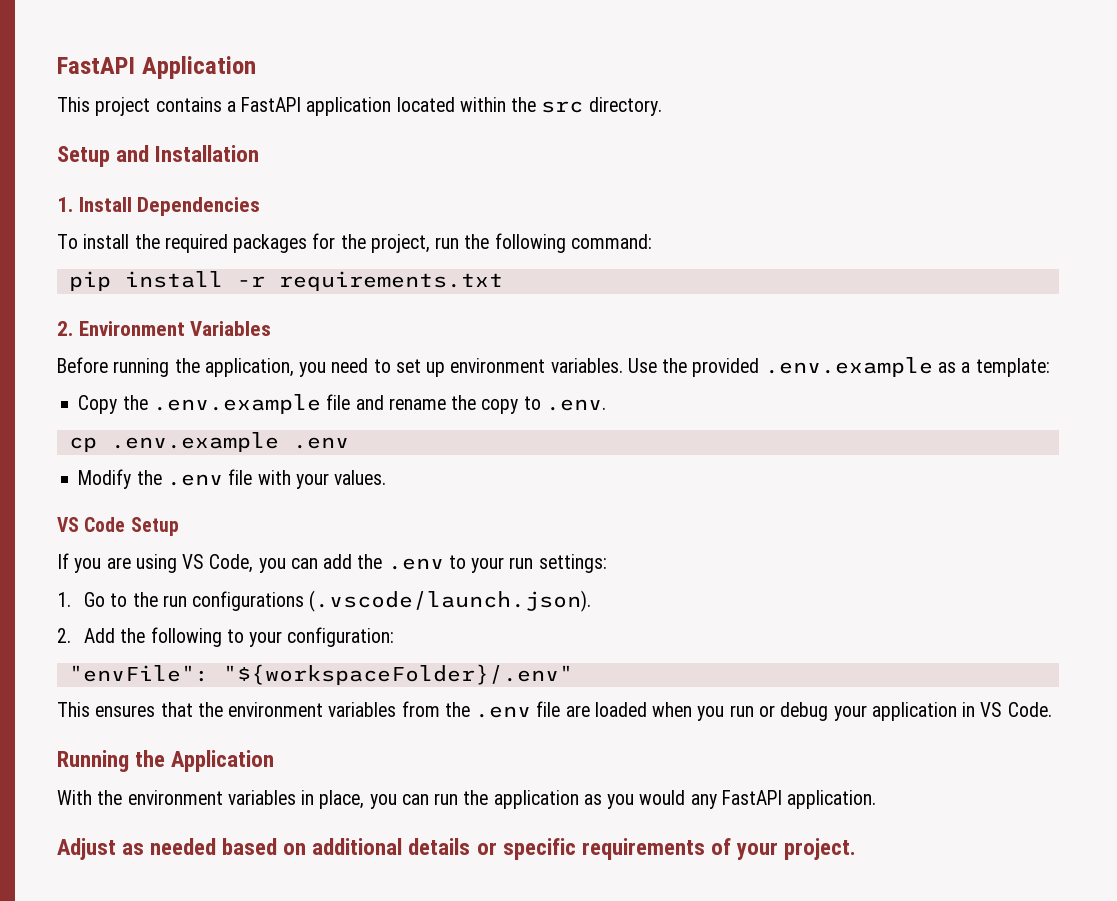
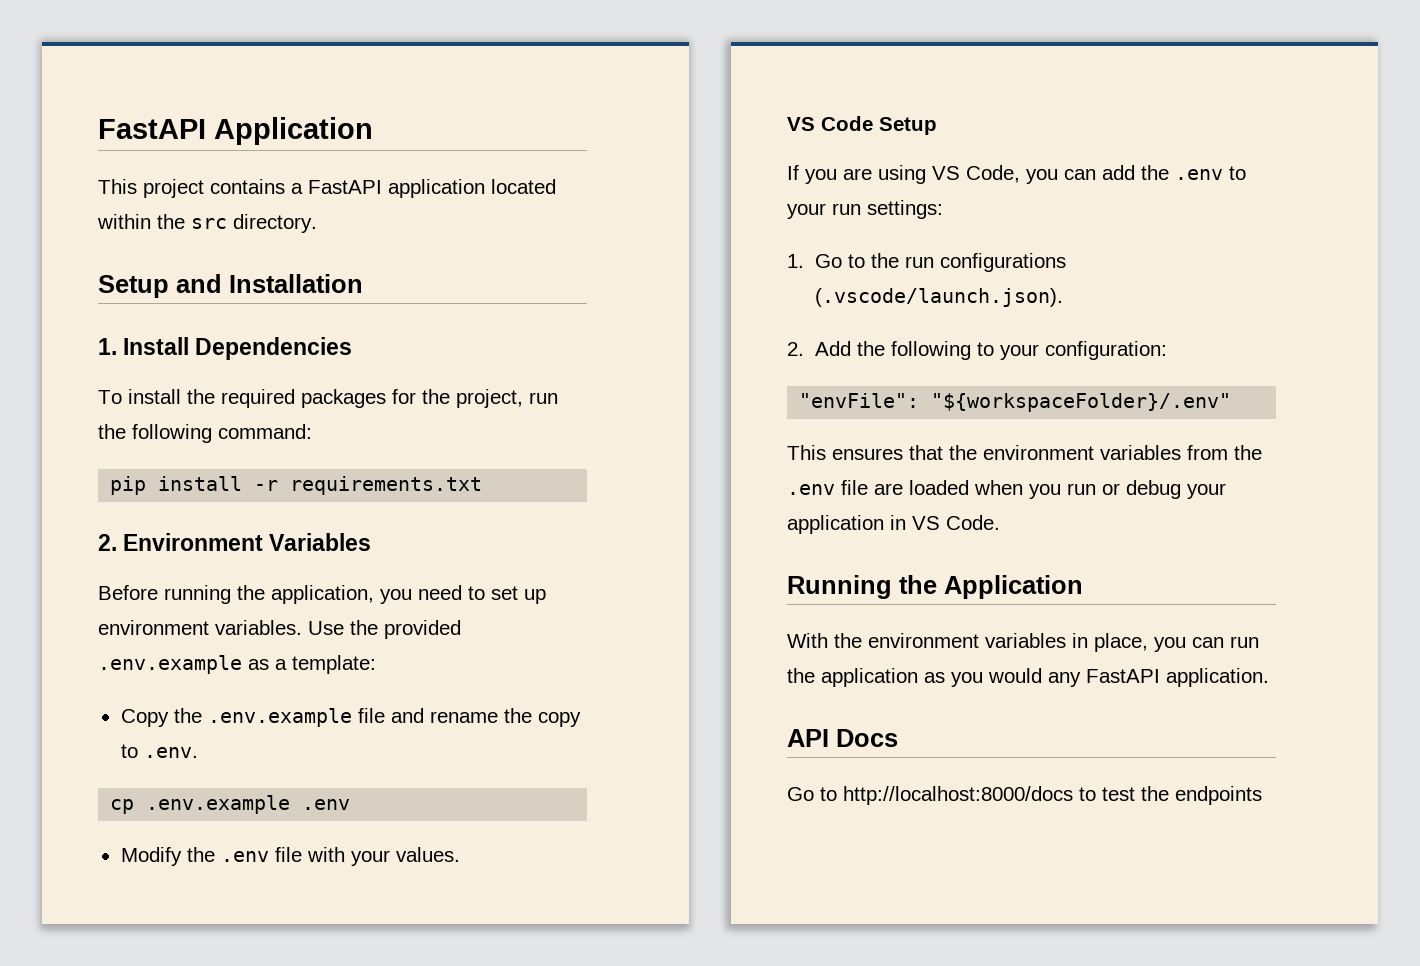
- Adjust as needed based on additional details or specific requirements of your project.
+ API Docs
+ Go to http://localhost:8000/docs to test the endpoints

